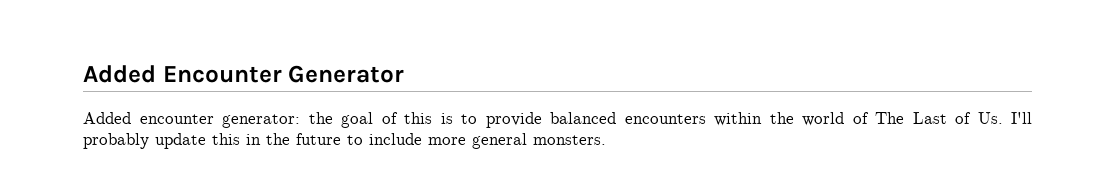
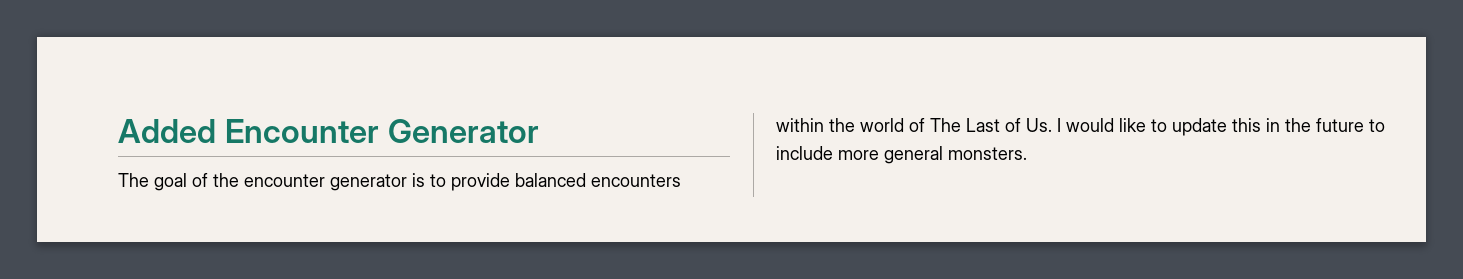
- Added encounter generator: the goal of this is to provide balanced encounters within the world of The Last of Us. I'll probably update this in the future to include more general monsters.
+ The goal of the encounter generator is to provide balanced encounters within the world of The Last of Us. I would like to update this in the future to include more general monsters.

